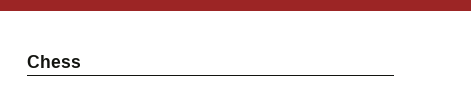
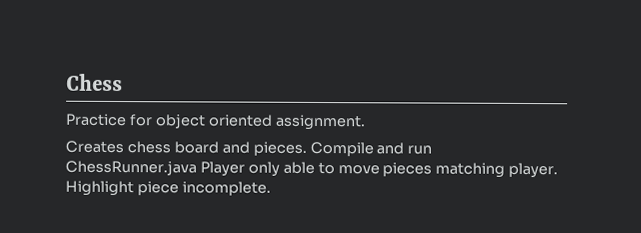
+ Practice for object oriented assignment.
+ Creates chess board and pieces. Compile and run ChessRunner.java Player only able to move pieces matching player. Highlight piece incomplete.

